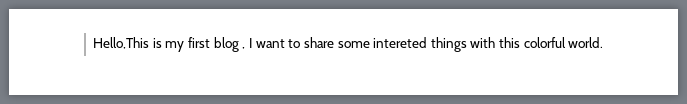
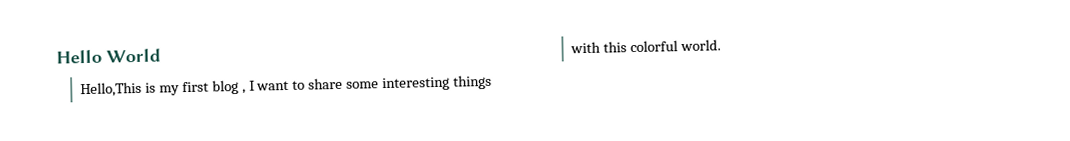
+ Hello World
- Hello,This is my first blog , I want to share some intereted things with this colorful world.
+ Hello,This is my first blog , I want to share some interesting things with this colorful world.

